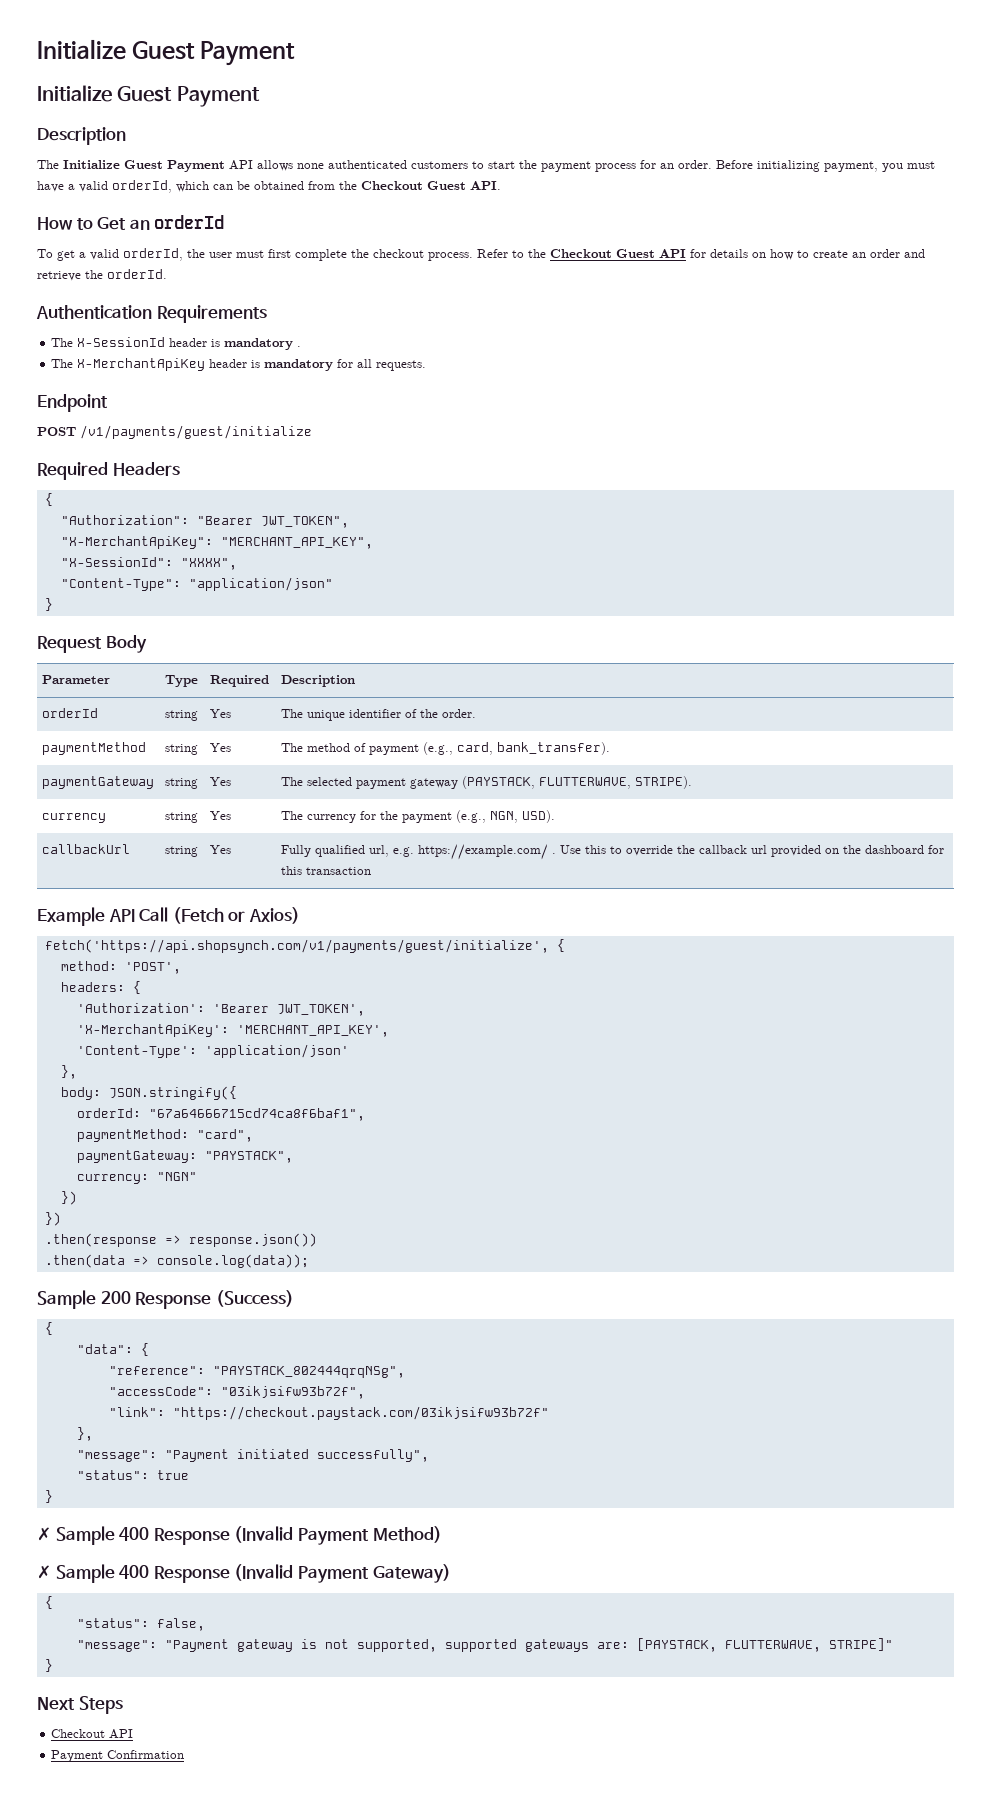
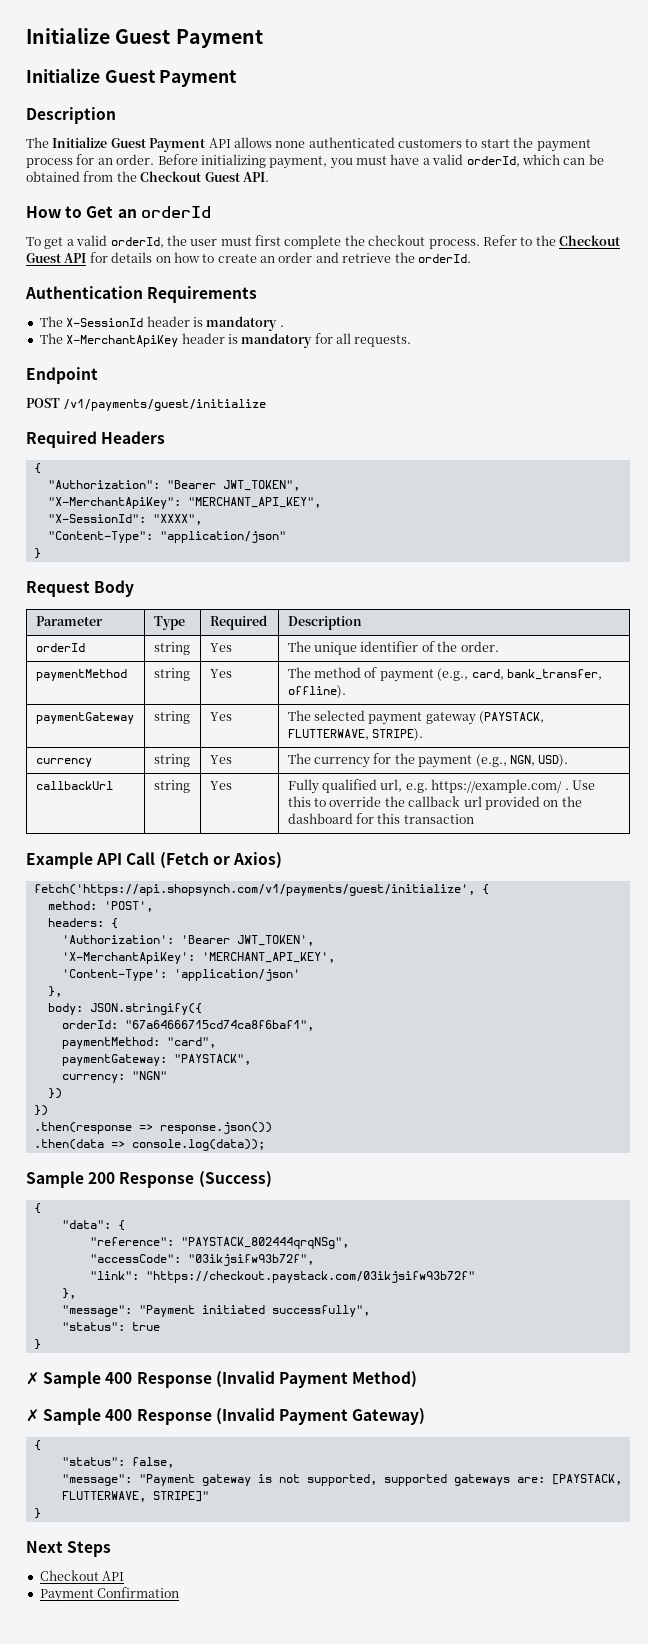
- paymentMethod | string | Yes | The method of payment (e.g., card, bank_transfer).
+ paymentMethod | string | Yes | The method of payment (e.g., card, bank_transfer, offline).

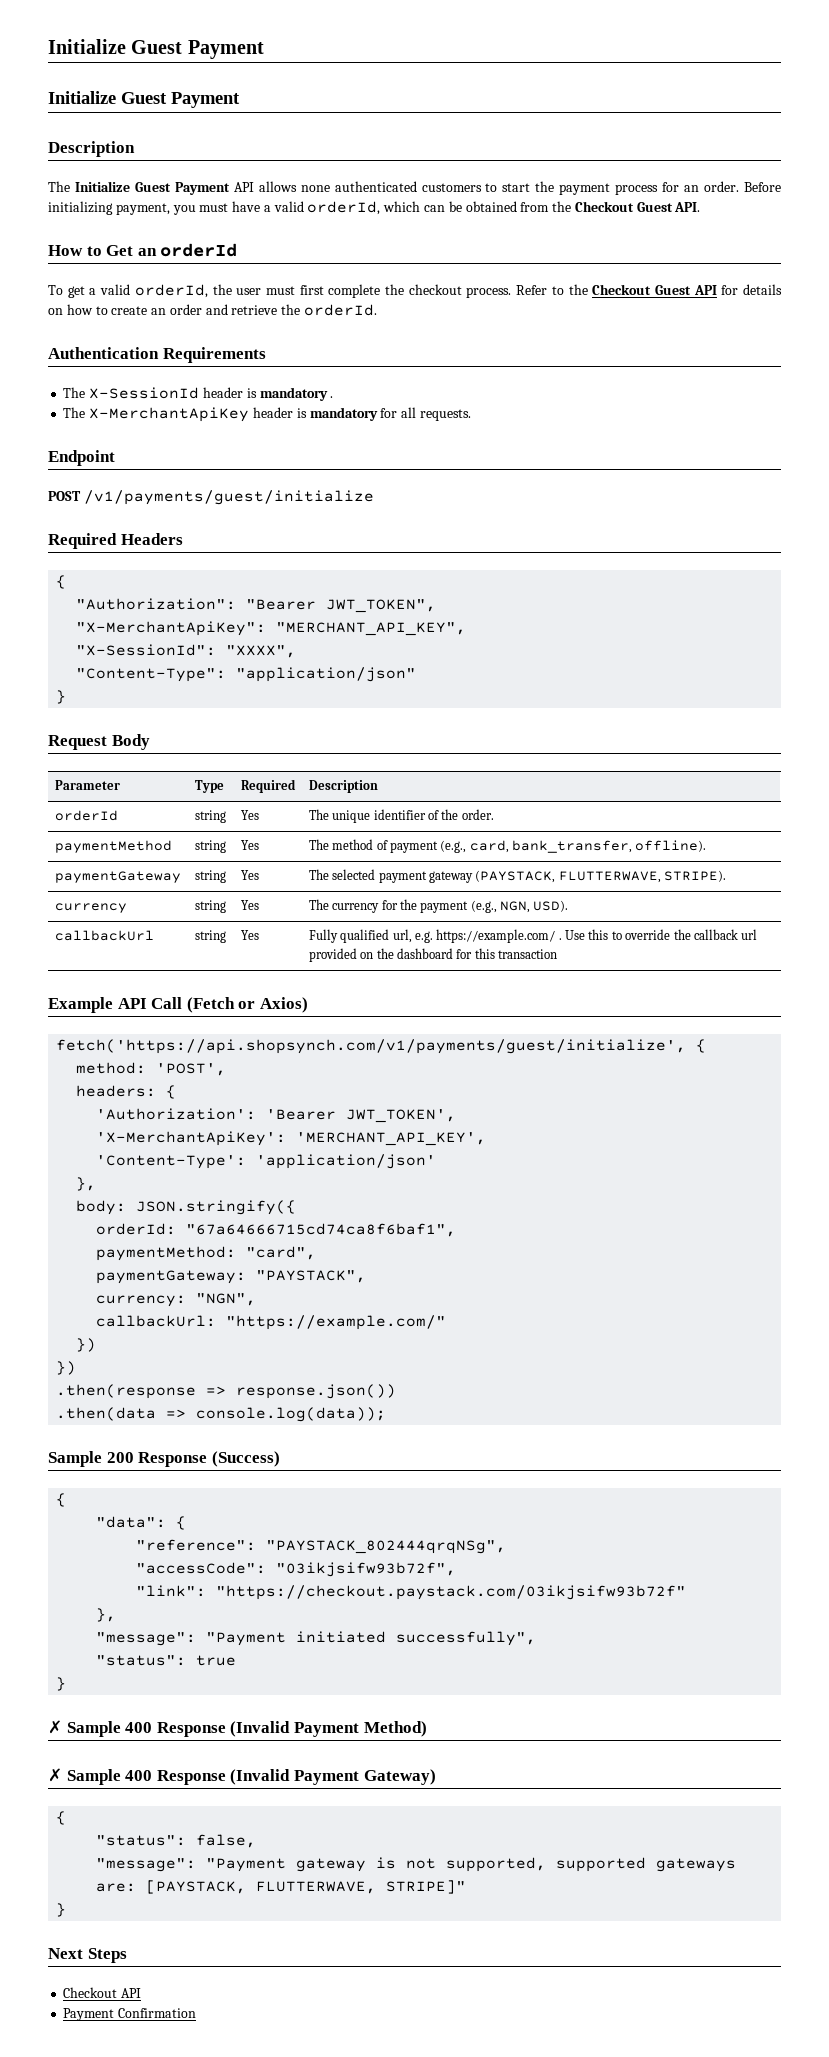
- currency: "NGN"
+ currency: "NGN",
+ callbackUrl: "https://example.com/"

